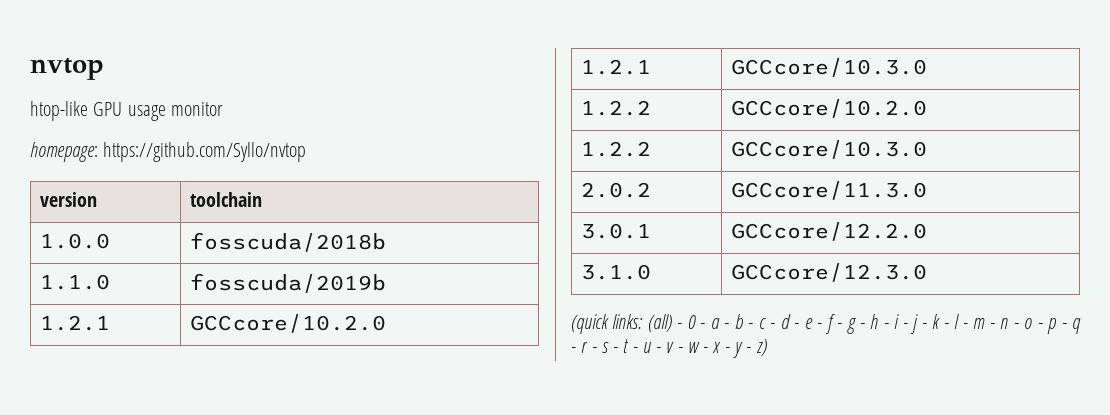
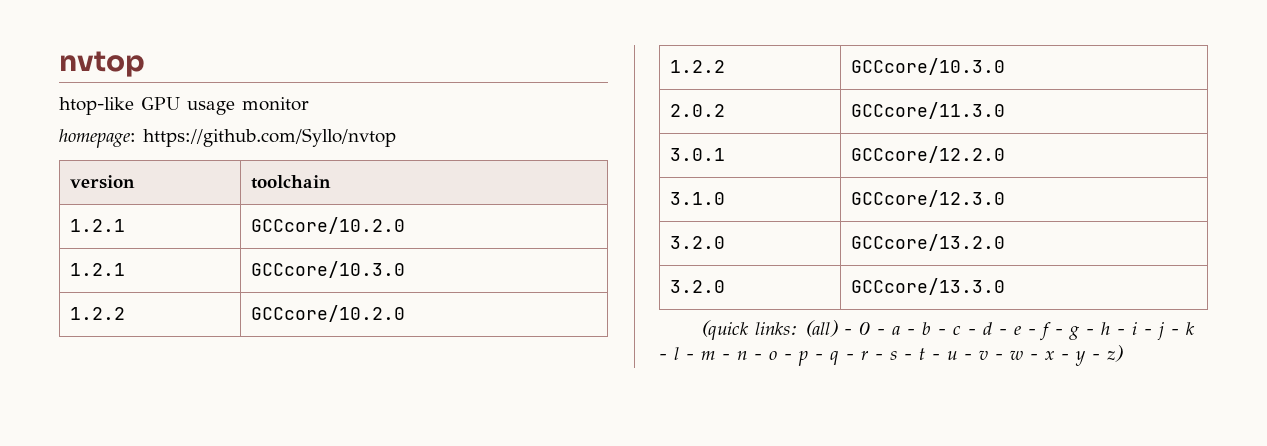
- 1.0.0 | fosscuda/2018b
- 1.1.0 | fosscuda/2019b
+ 3.2.0 | GCCcore/13.2.0
+ 3.2.0 | GCCcore/13.3.0

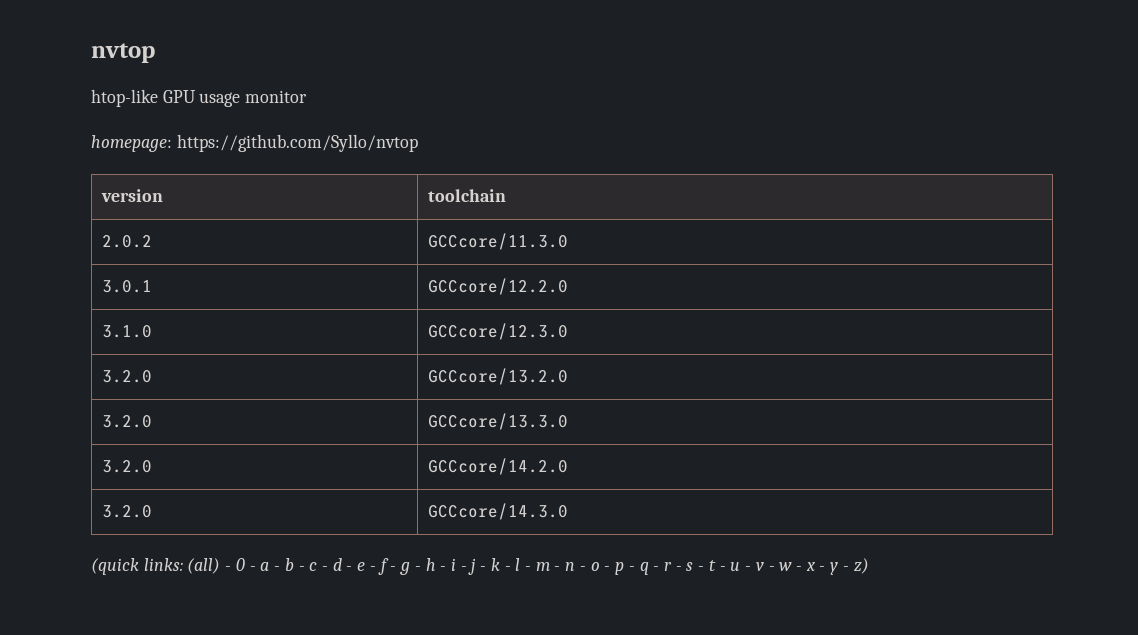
- 1.2.1 | GCCcore/10.2.0
- 1.2.1 | GCCcore/10.3.0
- 1.2.2 | GCCcore/10.2.0
- 1.2.2 | GCCcore/10.3.0
+ 3.2.0 | GCCcore/14.2.0
+ 3.2.0 | GCCcore/14.3.0

